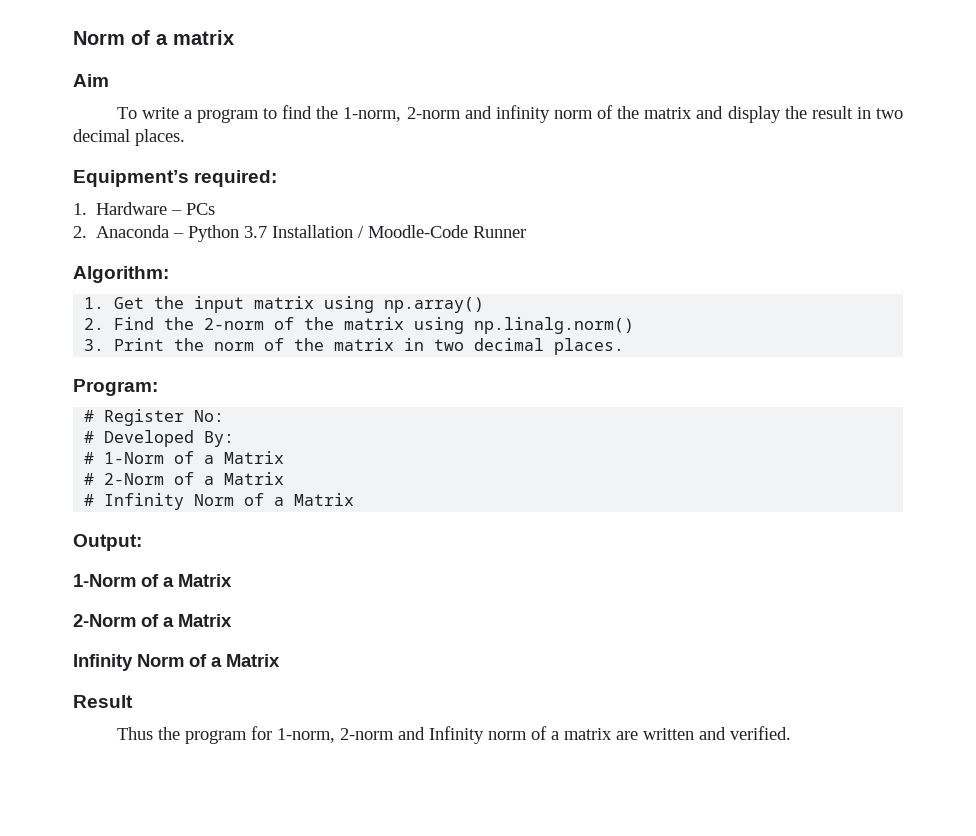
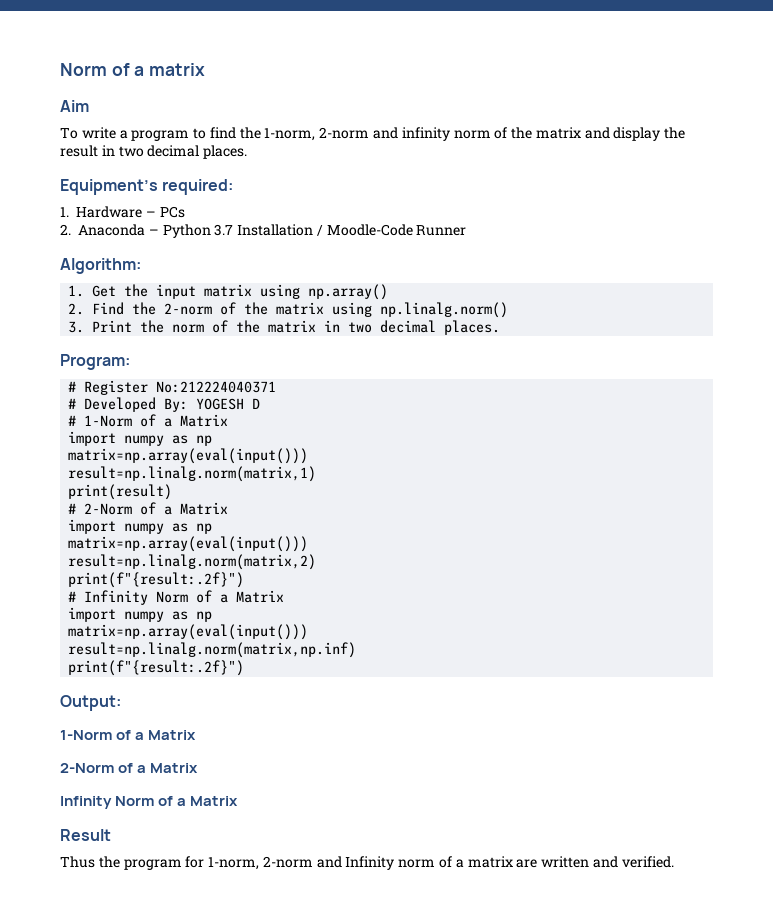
- # Register No:
+ # Register No:212224040371
- # Developed By:
+ # Developed By: YOGESH D
  # 1-Norm of a Matrix
+ import numpy as np
+ matrix=np.array(eval(input()))
+ result=np.linalg.norm(matrix,1)
+ print(result)
  # 2-Norm of a Matrix
+ import numpy as np
+ matrix=np.array(eval(input()))
+ result=np.linalg.norm(matrix,2)
+ print(f"{result:.2f}")
  # Infinity Norm of a Matrix
+ import numpy as np
+ matrix=np.array(eval(input()))
+ result=np.linalg.norm(matrix,np.inf)
+ print(f"{result:.2f}")

